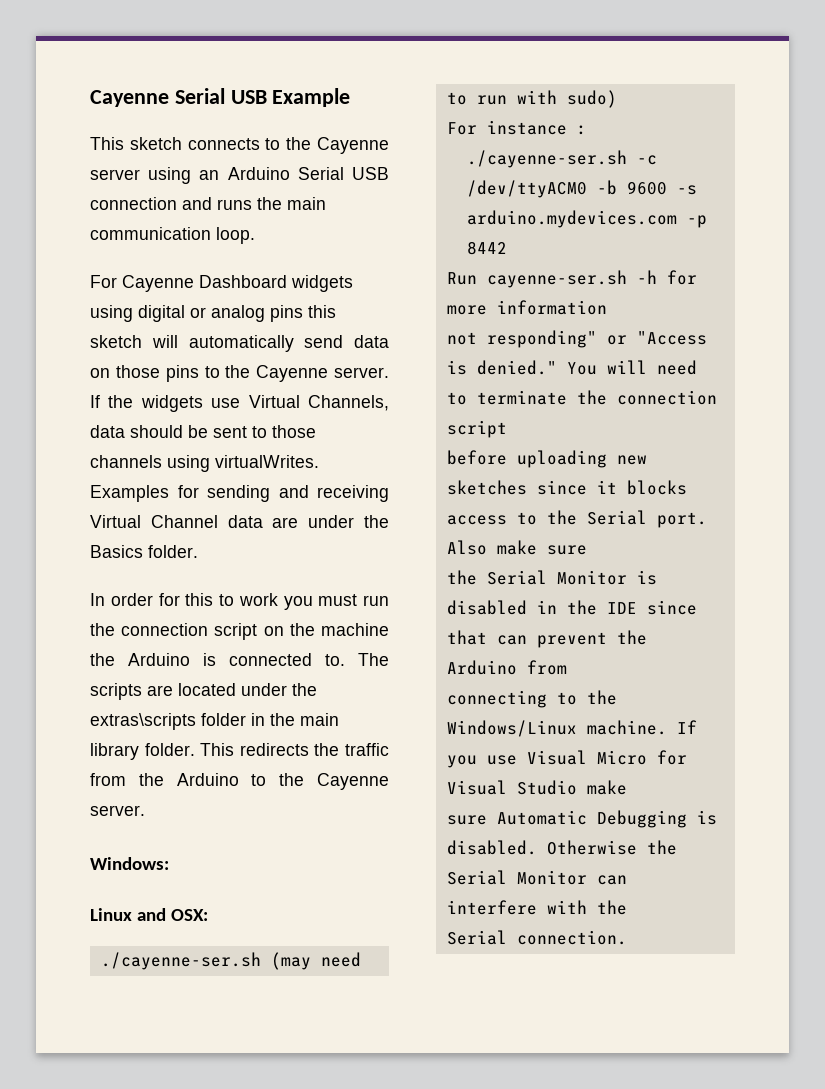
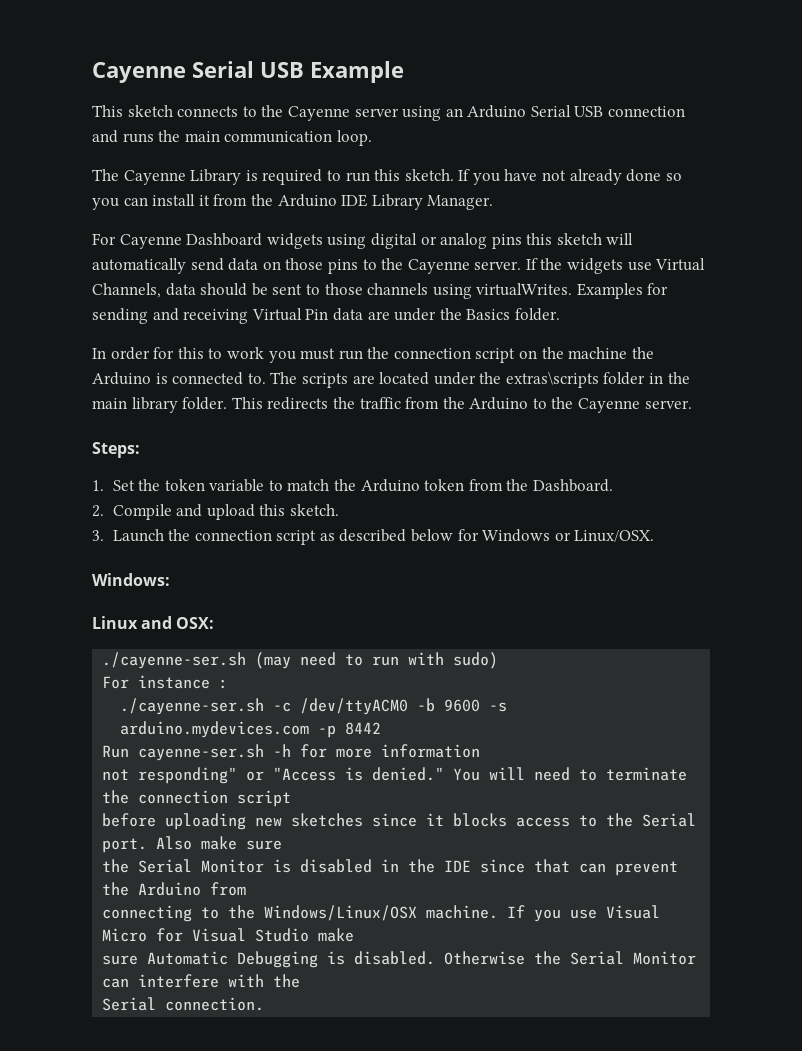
+ The Cayenne Library is required to run this sketch. If you have not already done so you can install it from the Arduino IDE Library Manager.
- Examples for sending and receiving Virtual Channel data are under the Basics folder.
+ Examples for sending and receiving Virtual Pin data are under the Basics folder.
+ Steps:
+ 1. Set the token variable to match the Arduino token from the Dashboard.
+ 2. Compile and upload this sketch.
+ 3. Launch the connection script as described below for Windows or Linux/OSX.
- connecting to the Windows/Linux machine.
+ connecting to the Windows/Linux/OSX machine.

